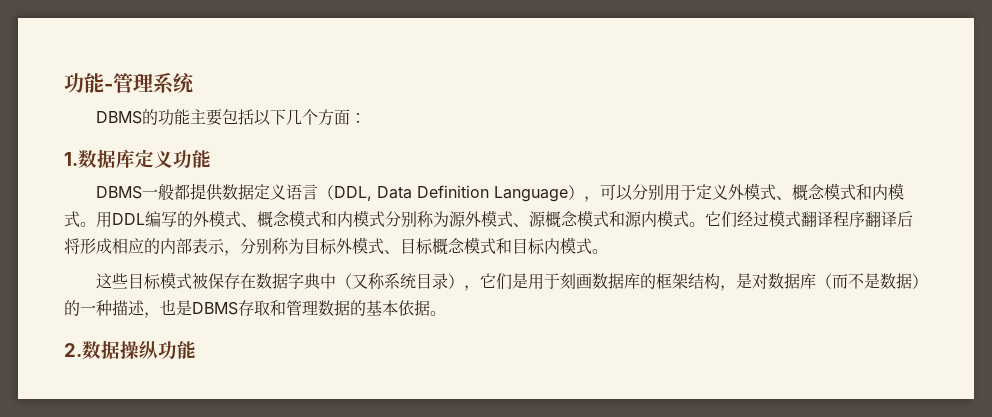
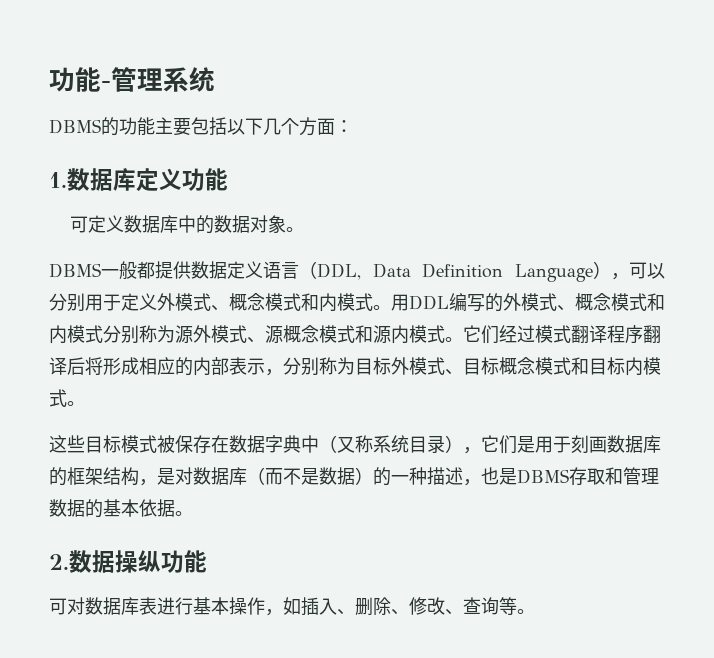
+ 可定义数据库中的数据对象。
+ 可对数据库表进行基本操作，如插入、删除、修改、查询等。

